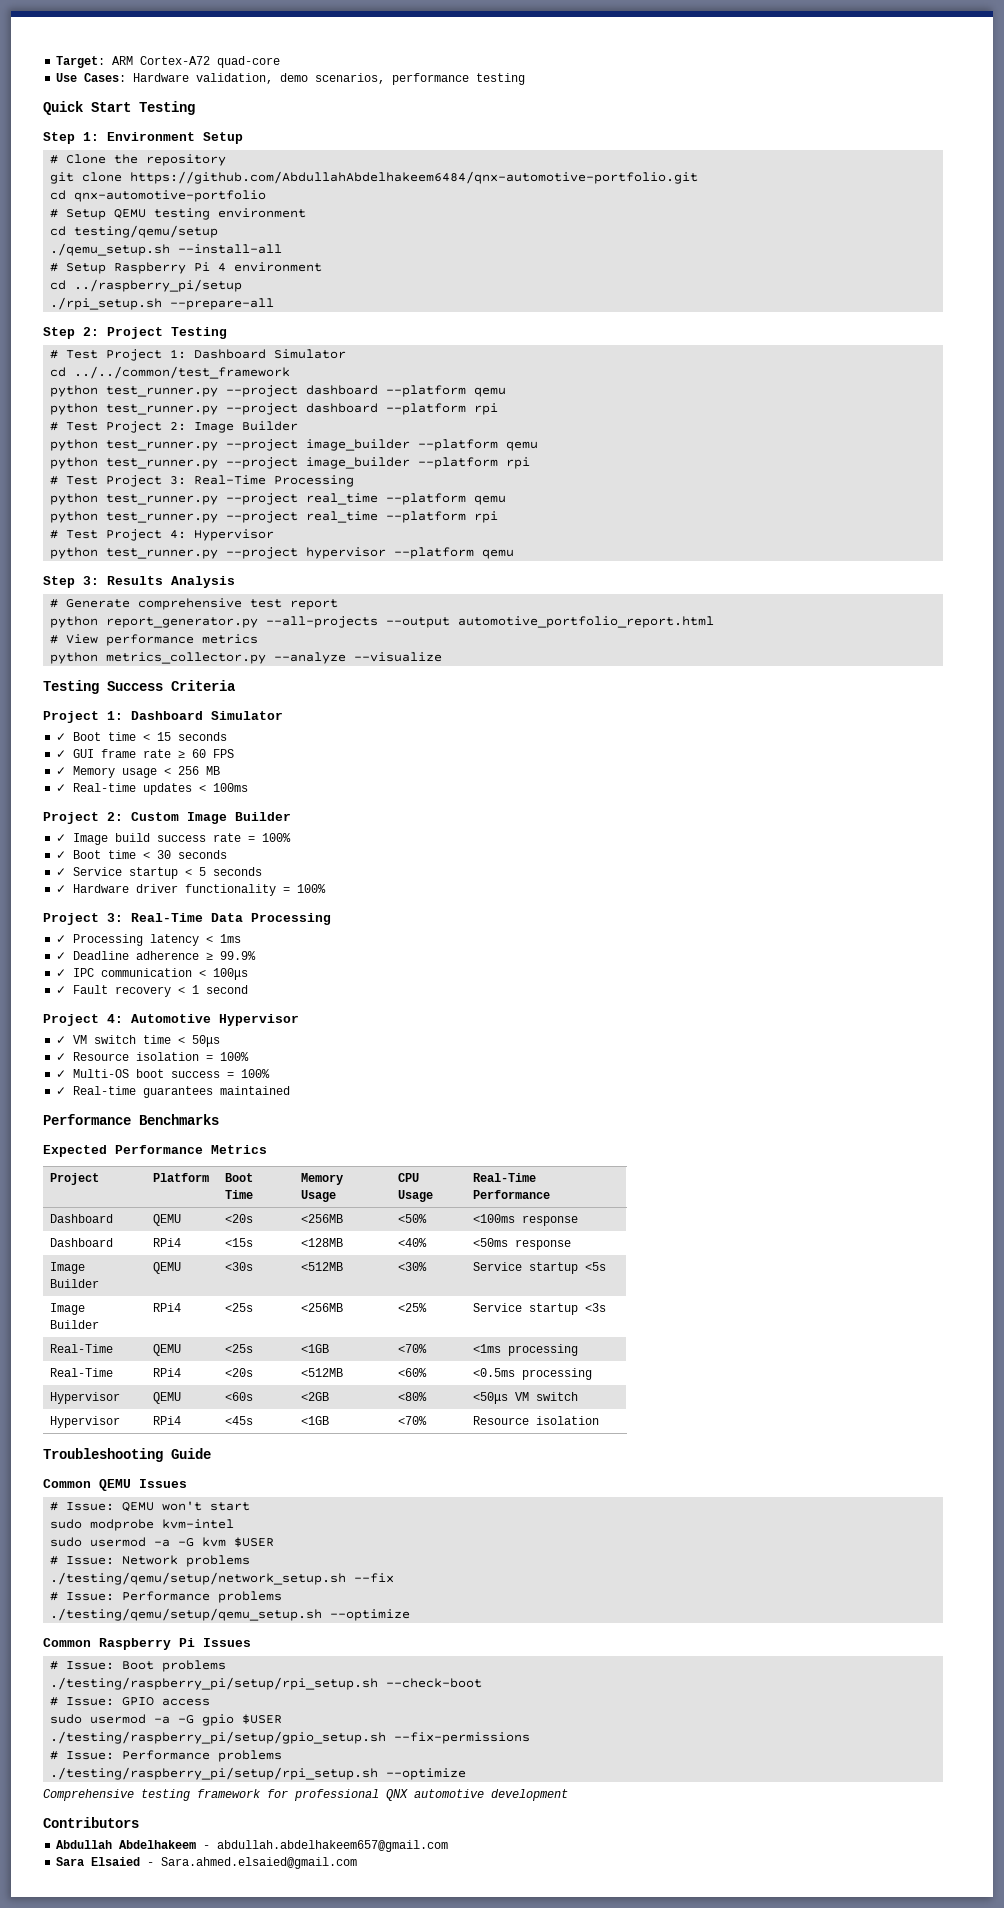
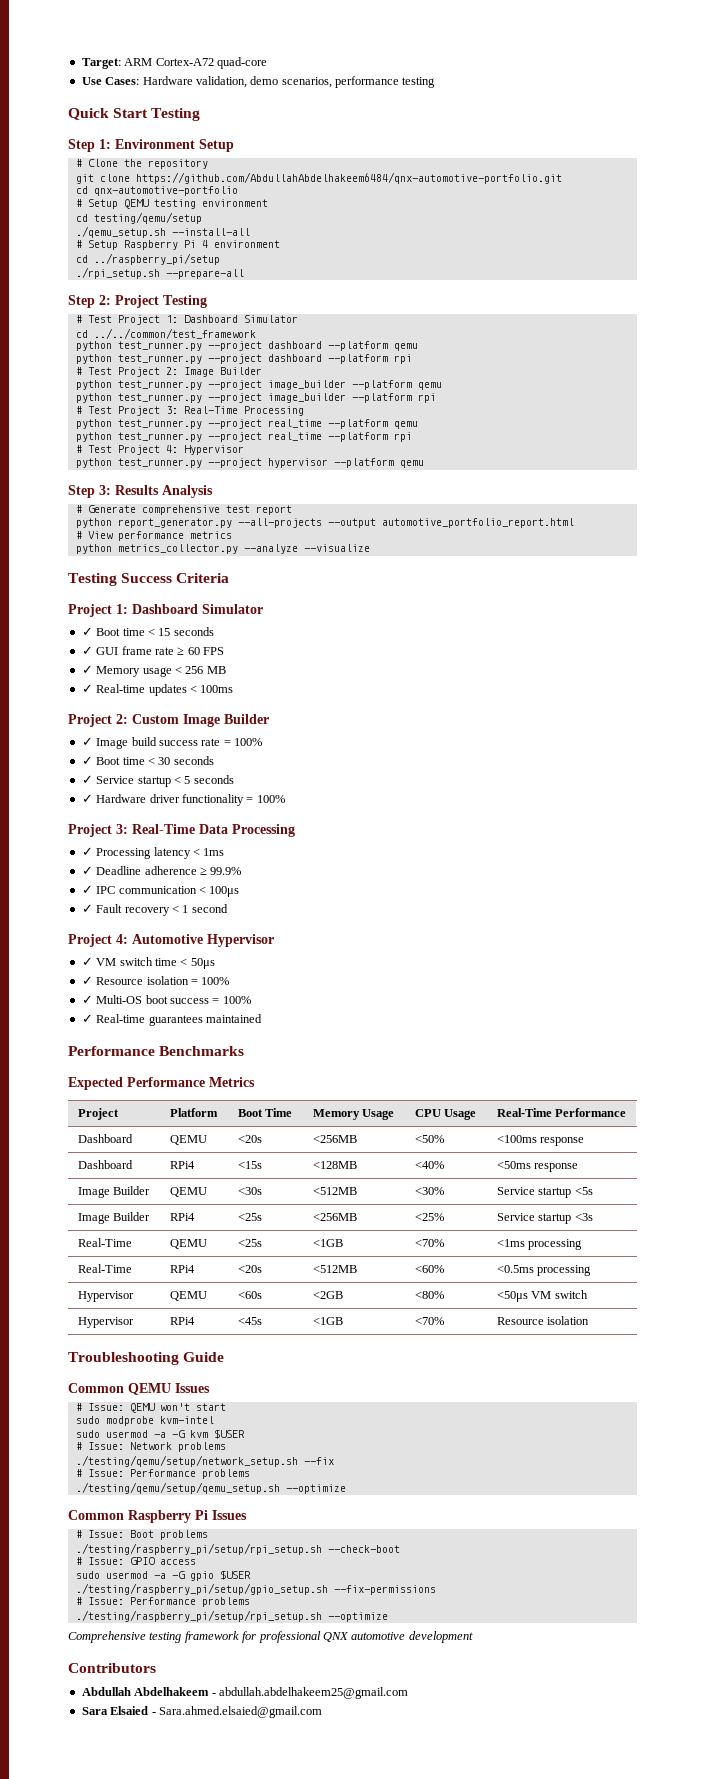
- Abdullah Abdelhakeem - abdullah.abdelhakeem657@gmail.com
+ Abdullah Abdelhakeem - abdullah.abdelhakeem25@gmail.com

